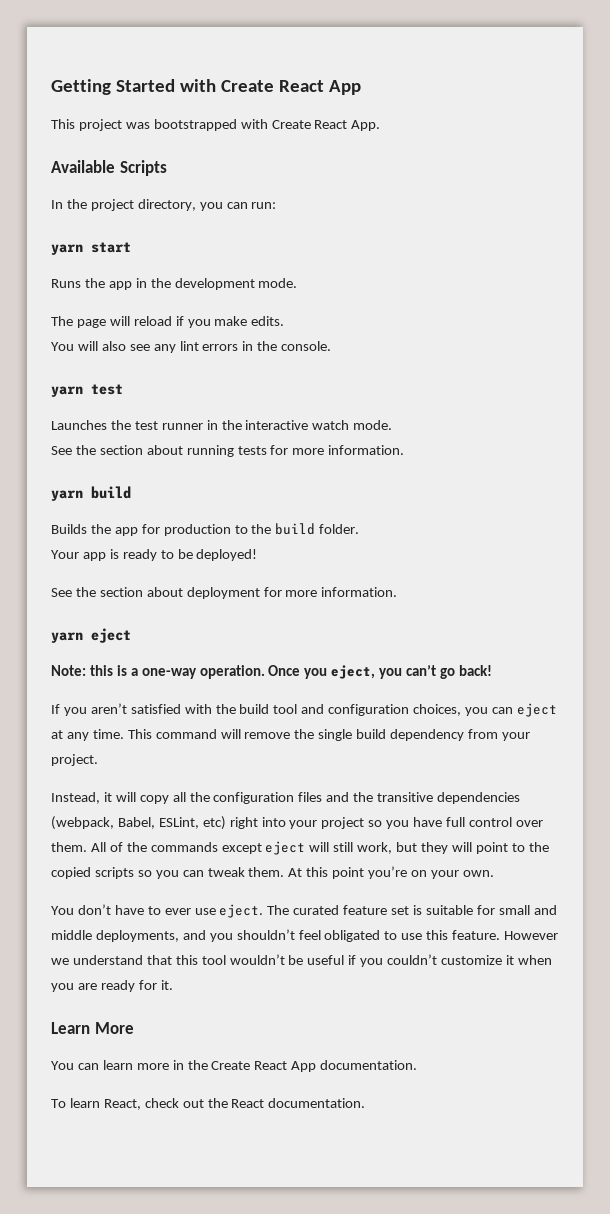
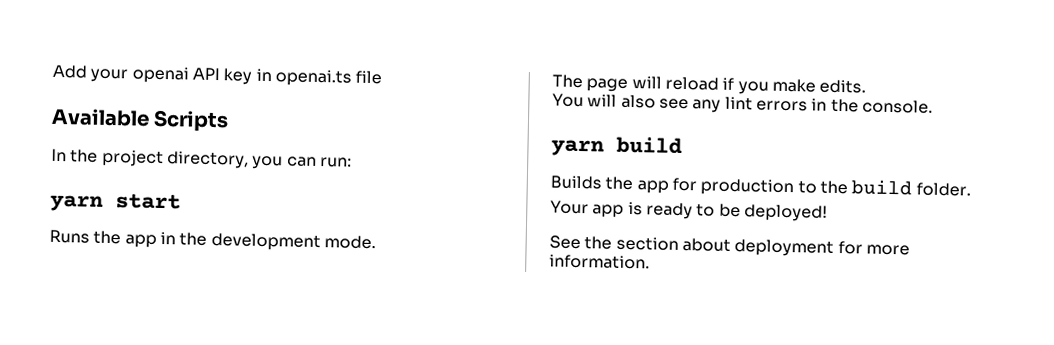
- Getting Started with Create React App
- This project was bootstrapped with Create React App.
+ Add your openai API key in openai.ts file
- yarn test
- Launches the test runner in the interactive watch mode.
- See the section about running tests for more information.
- yarn eject
- Note: this is a one-way operation. Once you eject, you can’t go back!
- If you aren’t satisfied with the build tool and configuration choices, you can eject at any time. This command will remove the single build dependency from your project.
- Instead, it will copy all the configuration files and the transitive dependencies (webpack, Babel, ESLint, etc) right into your project so you have full control over them. All of the commands except eject will still work, but they will point to the copied scripts so you can tweak them. At this point you’re on your own.
- You don’t have to ever use eject. The curated feature set is suitable for small and middle deployments, and you shouldn’t feel obligated to use this feature. However we understand that this tool wouldn’t be useful if you couldn’t customize it when you are ready for it.
- Learn More
- You can learn more in the Create React App documentation.
- To learn React, check out the React documentation.

